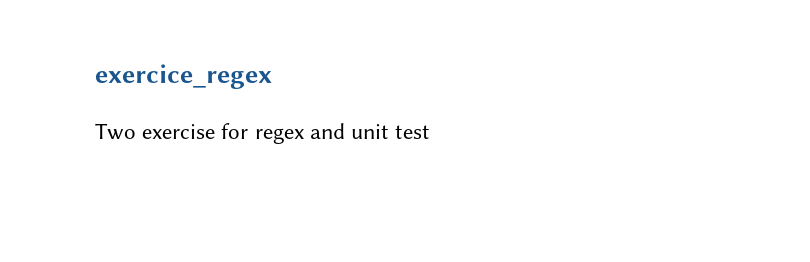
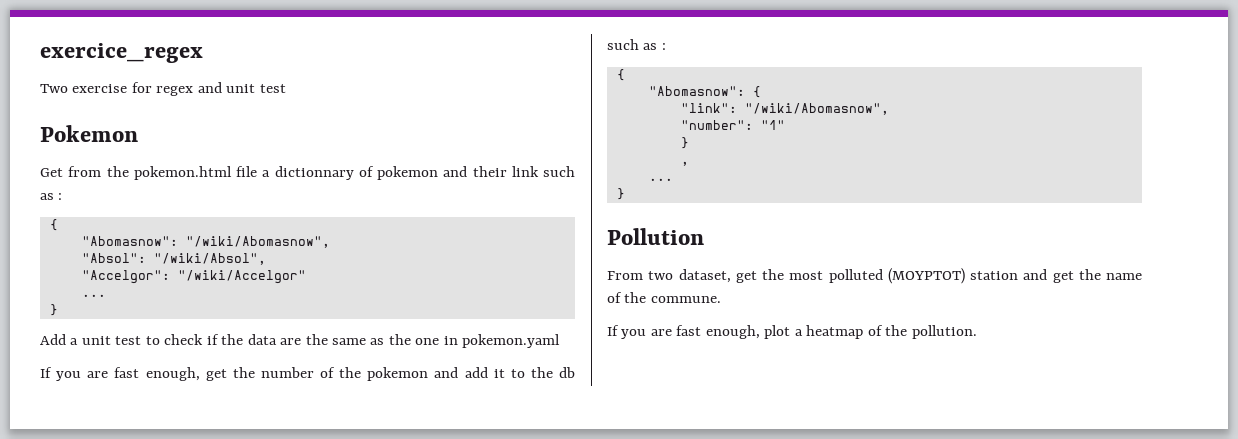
+ Pokemon
+ Get from the pokemon.html file a dictionnary of pokemon and their link such as :
+ {
+ "Abomasnow": "/wiki/Abomasnow",
+ "Absol": "/wiki/Absol",
+ "Accelgor": "/wiki/Accelgor"
+ ...
+ }
+ Add a unit test to check if the data are the same as the one in pokemon.yaml
+ If you are fast enough, get the number of the pokemon and add it to the db such as :
+ {
+ "Abomasnow": {
+ "link": "/wiki/Abomasnow",
+ "number": "1"
+ }
+ ,
+ ...
+ }
+ Pollution
+ From two dataset, get the most polluted (MOYPTOT) station and get the name of the commune.
+ If you are fast enough, plot a heatmap of the pollution.

